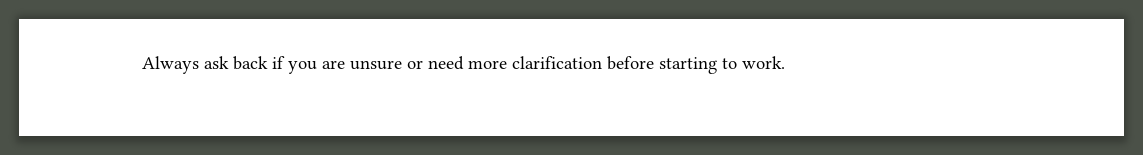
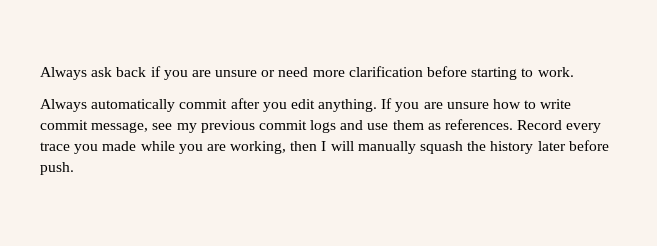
+ Always automatically commit after you edit anything. If you are unsure how to write commit message, see my previous commit logs and use them as references. Record every trace you made while you are working, then I will manually squash the history later before push.

